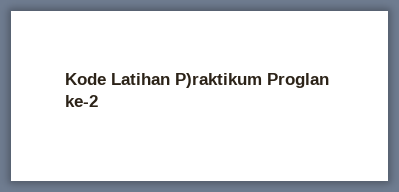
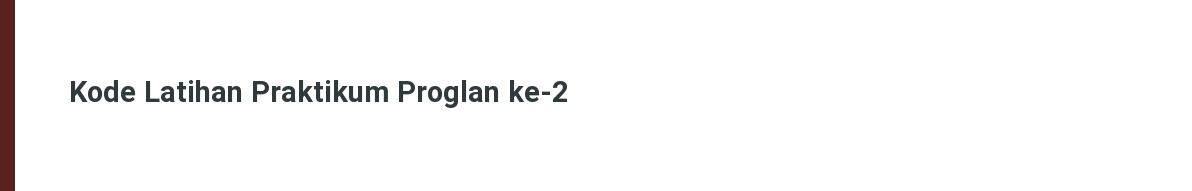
- Kode Latihan P)raktikum Proglan ke-2
+ Kode Latihan Praktikum Proglan ke-2

